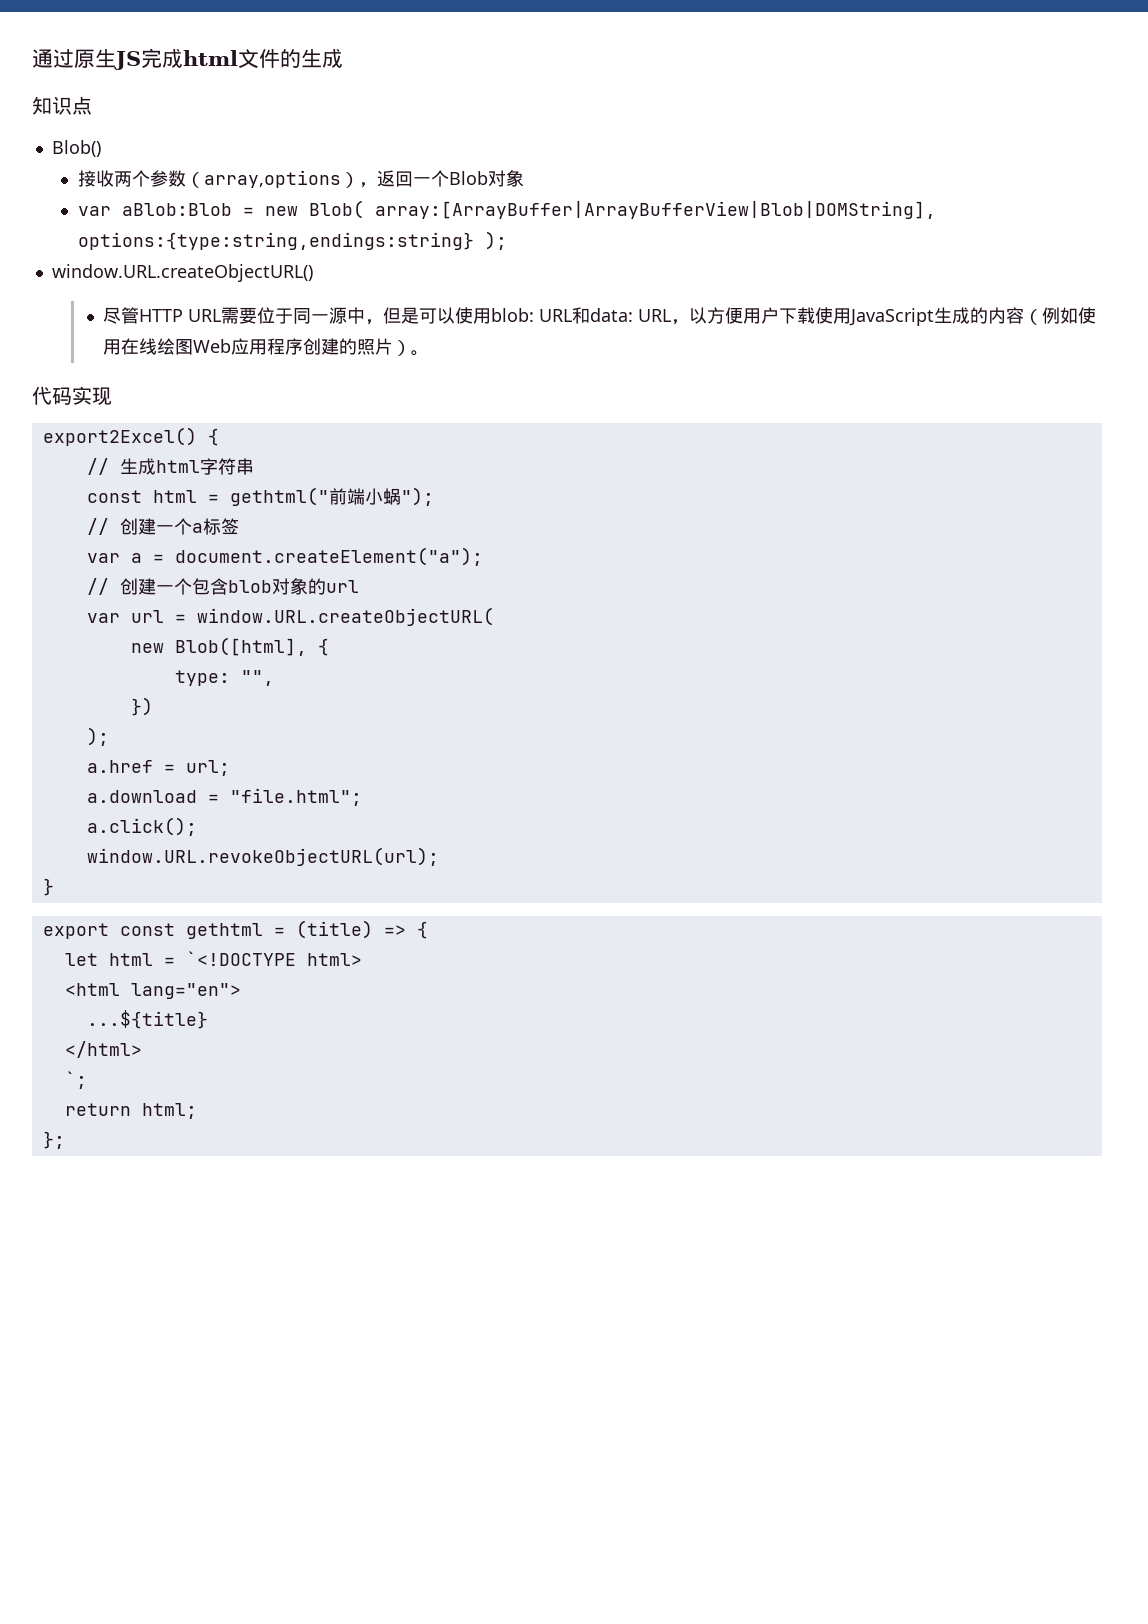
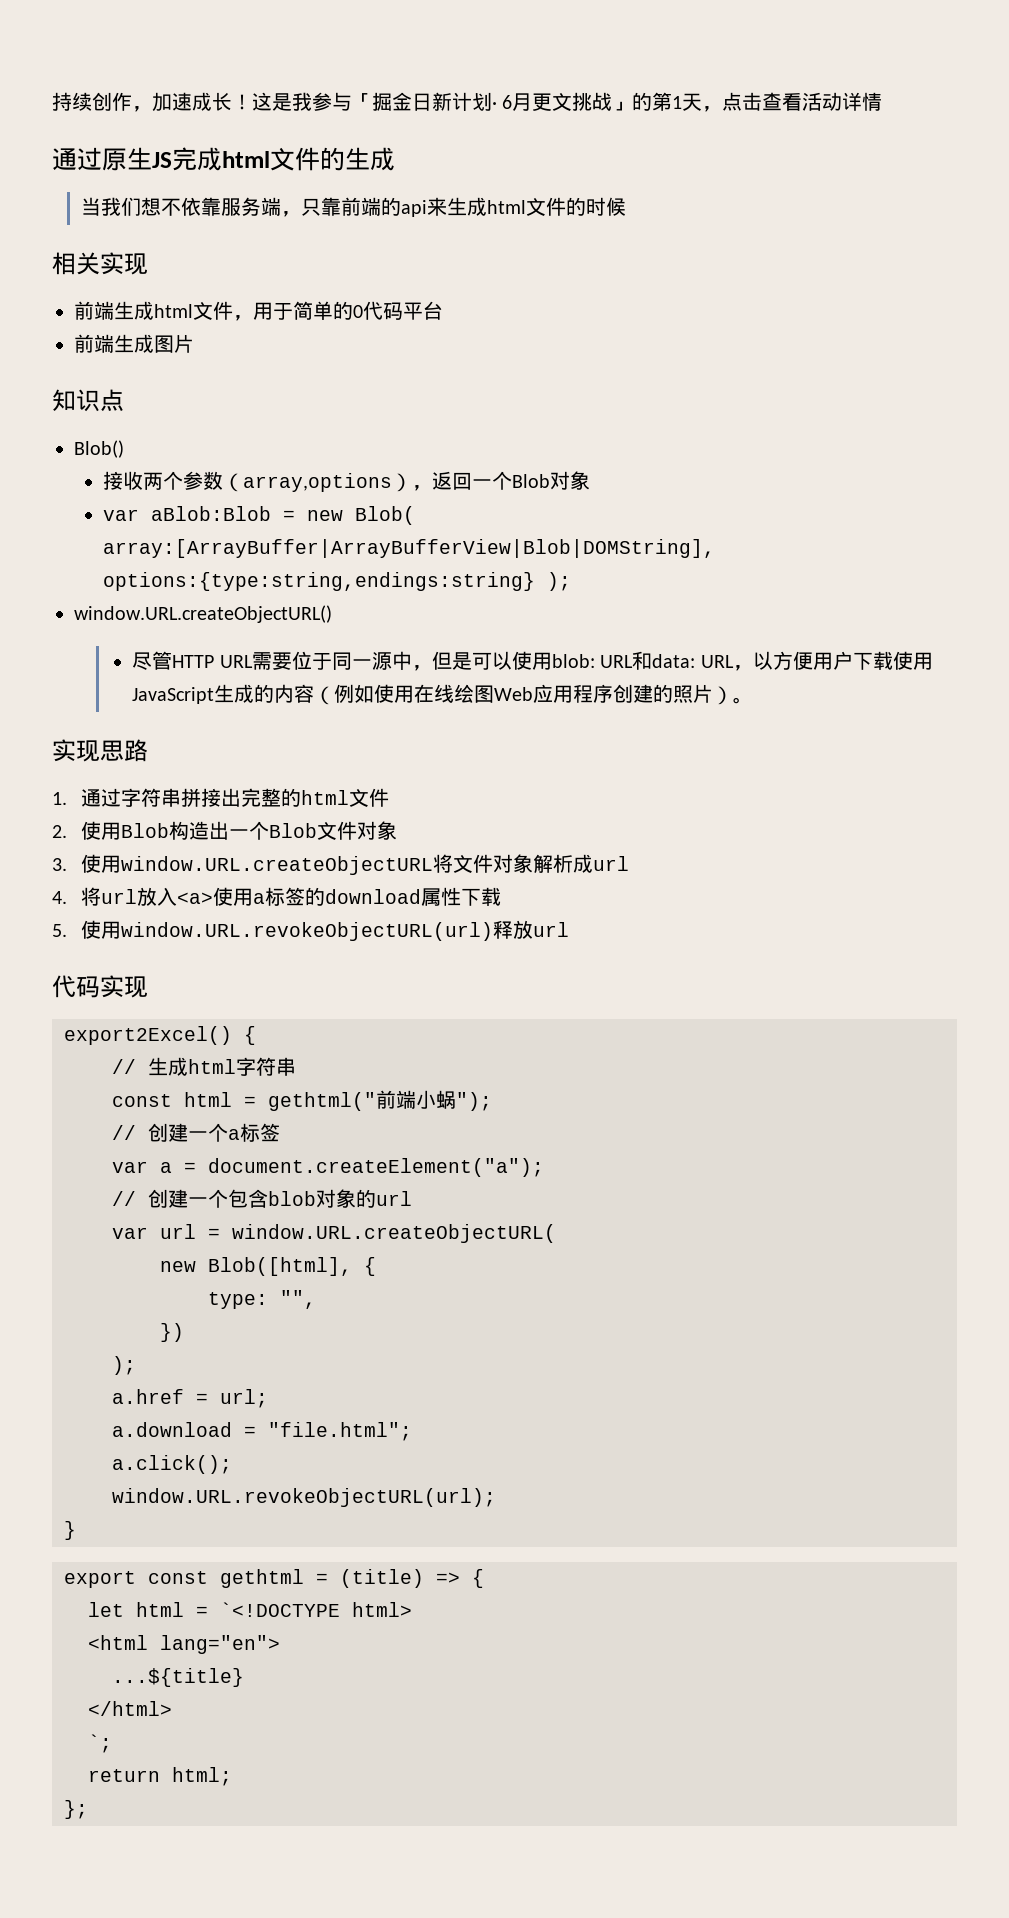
+ 持续创作，加速成长！这是我参与「掘金日新计划· 6月更文挑战」的第1天，点击查看活动详情
+ 当我们想不依靠服务端，只靠前端的api来生成html文件的时候
+ 相关实现
+ 前端生成html文件，用于简单的0代码平台
+ 前端生成图片
+ 实现思路
+ 1.通过字符串拼接出完整的html文件
+ 2.使用Blob构造出一个Blob文件对象
+ 3.使用window.URL.createObjectURL将文件对象解析成url
+ 4.将url放入<a>使用a标签的download属性下载
+ 5.使用window.URL.revokeObjectURL(url)释放url

